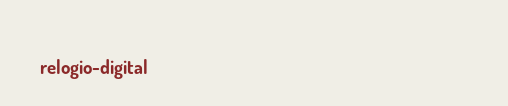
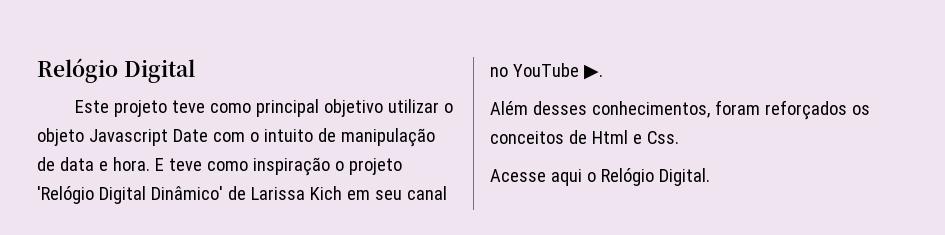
- relogio-digital
+ Relógio Digital
+ Este projeto teve como principal objetivo utilizar o objeto Javascript Date com o intuito de manipulação de data e hora. E teve como inspiração o projeto 'Relógio Digital Dinâmico' de Larissa Kich em seu canal no YouTube ▶.
+ Além desses conhecimentos, foram reforçados os conceitos de Html e Css.
+ Acesse aqui o Relógio Digital.

